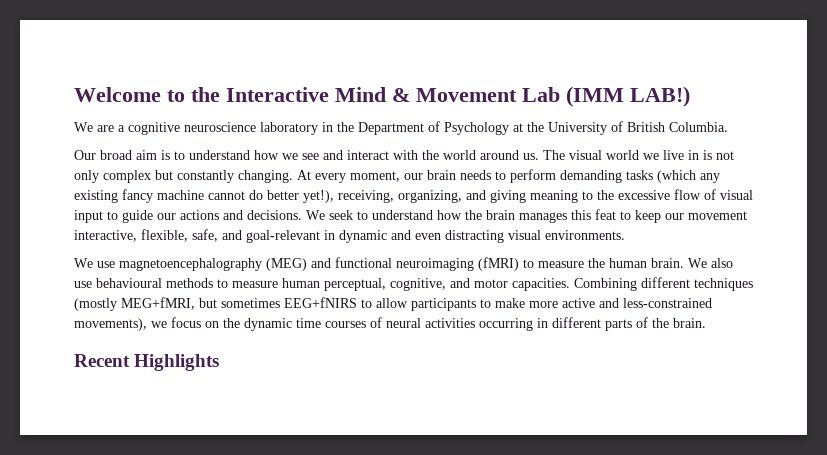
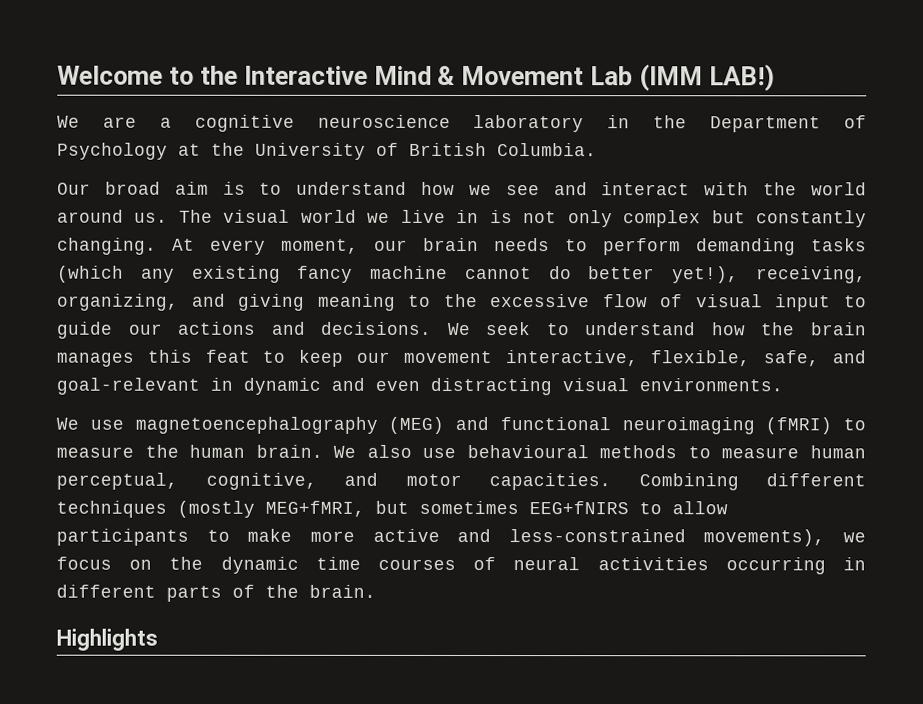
- Recent Highlights
+ Highlights

